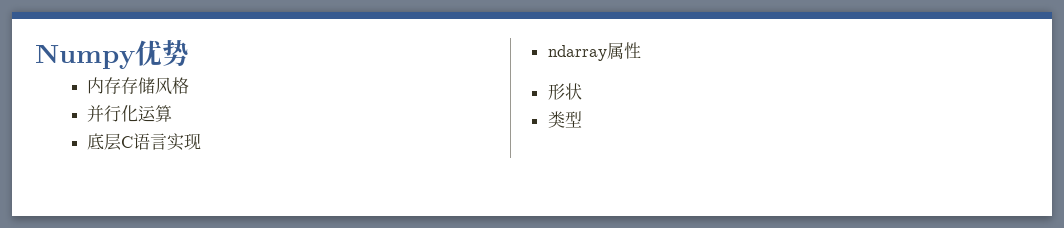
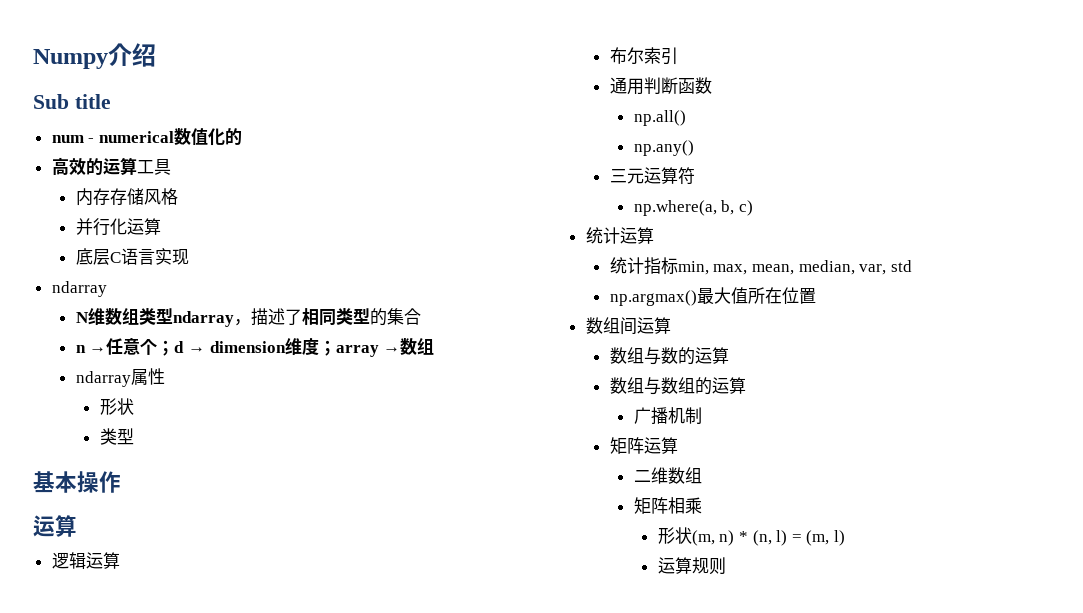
- Numpy优势
+ Numpy介绍
+ Sub title
+ num - numerical数值化的
+ 高效的运算工具
  底层C语⾔实现
+ ndarray
+ N维数组类型ndarray，描述了相同类型的集合
+ n →任意个；d → dimension维度；array →数组
  ndarray属性
  形状
  类型
+ 基本操作
+ 运算
+ 逻辑运算
+ 布尔索引
+ 通⽤判断函数
+ np.all()
+ np.any()
+ 三元运算符
+ np.where(a, b, c)
+ 统计运算
+ 统计指标min, max, mean, median, var, std
+ np.argmax()最⼤值所在位置
+ 数组间运算
+ 数组与数的运算
+ 数组与数组的运算
+ ⼴播机制
+ 矩阵运算
+ ⼆维数组
+ 矩阵相乘
+ 形状(m, n) * (n, l) = (m, l)
+ 运算规则

